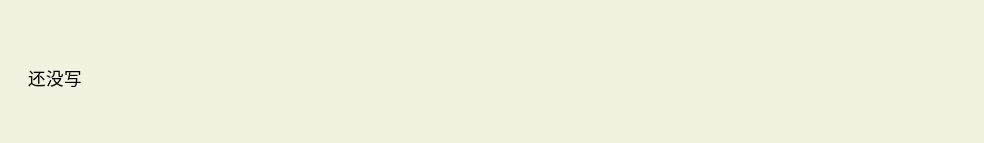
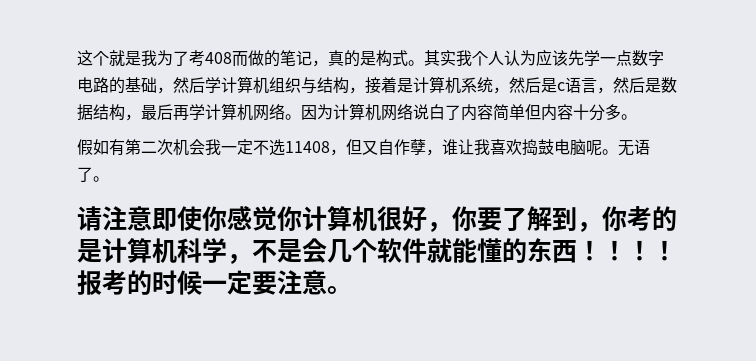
- 还没写
+ 这个就是我为了考408而做的笔记，真的是构式。其实我个人认为应该先学一点数字电路的基础，然后学计算机组织与结构，接着是计算机系统，然后是c语言，然后是数据结构，最后再学计算机网络。因为计算机网络说白了内容简单但内容十分多。
+ 假如有第二次机会我一定不选11408，但又自作孽，谁让我喜欢捣鼓电脑呢。无语了。
+ 请注意即使你感觉你计算机很好，你要了解到，你考的是计算机科学，不是会几个软件就能懂的东西！！！！报考的时候一定要注意。

